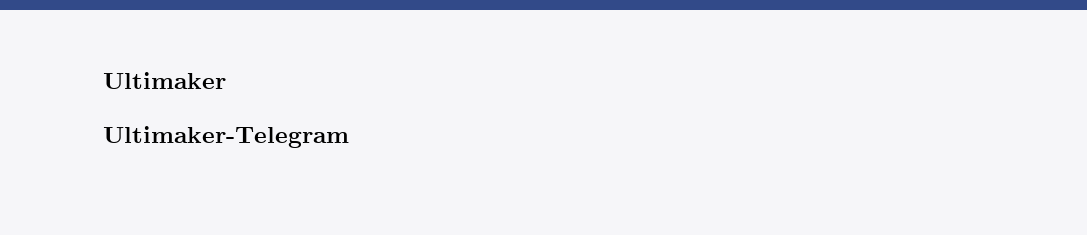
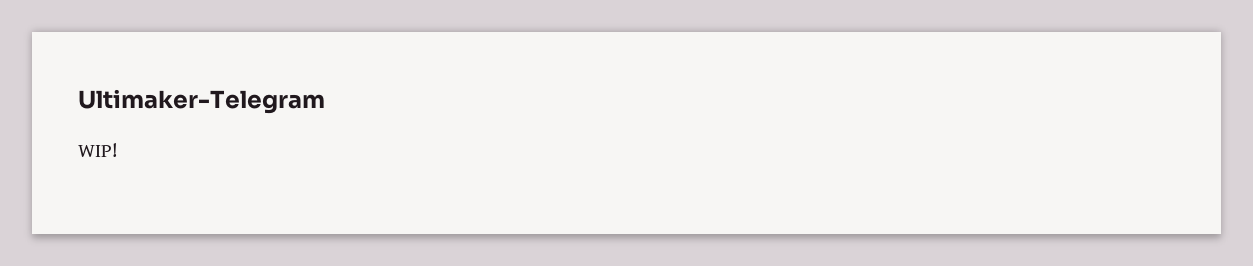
- Ultimaker
  Ultimaker-Telegram
+ WIP!

